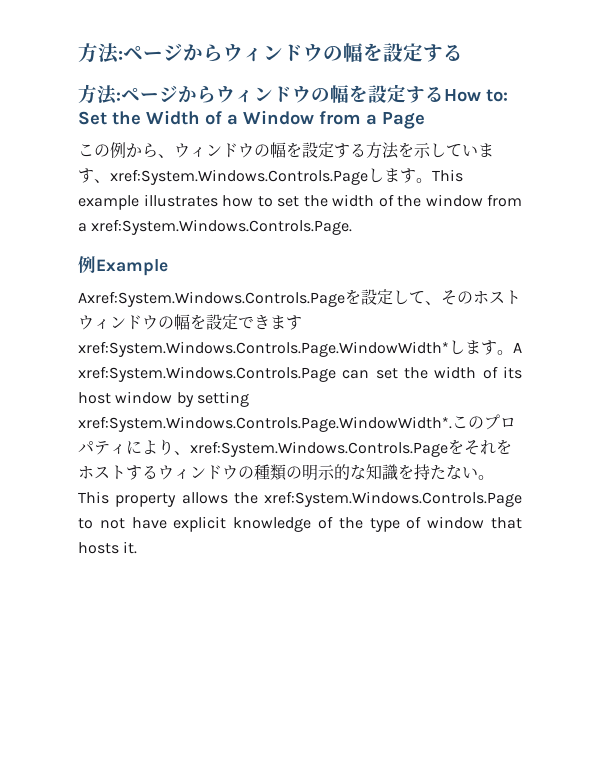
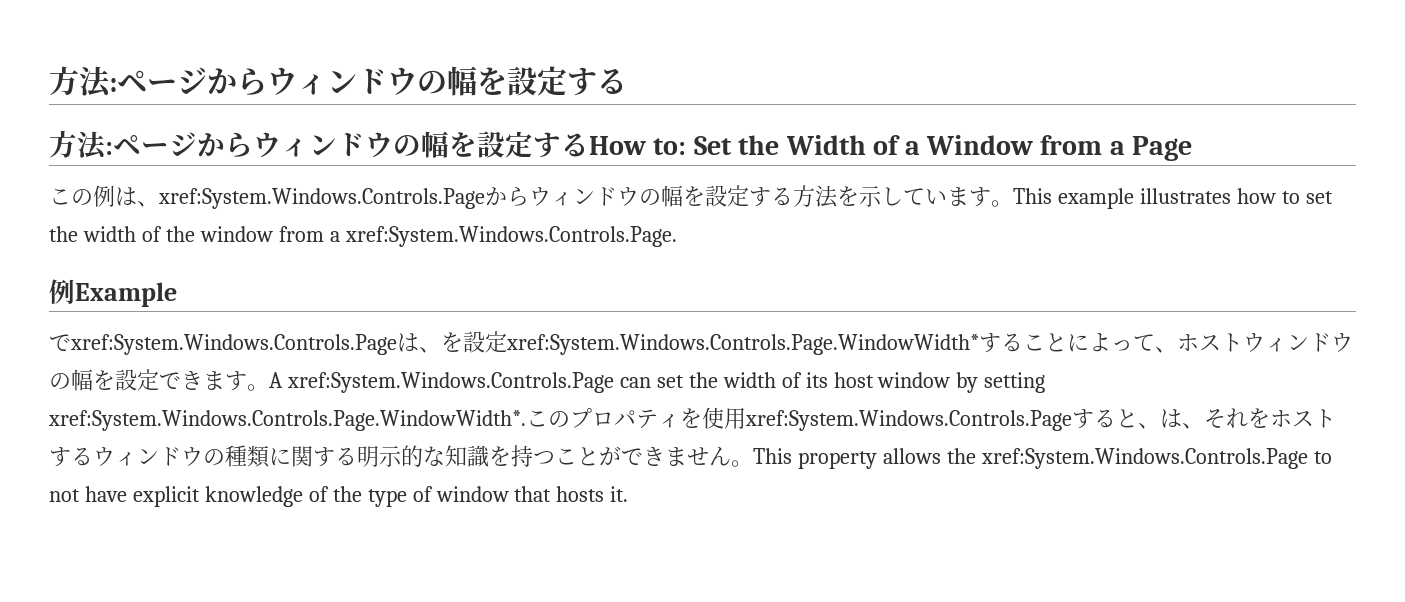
- この例から、ウィンドウの幅を設定する方法を示しています、xref:System.Windows.Controls.Pageします。
+ この例は、xref:System.Windows.Controls.Pageからウィンドウの幅を設定する方法を示しています。
- Axref:System.Windows.Controls.Pageを設定して、そのホストウィンドウの幅を設定できますxref:System.Windows.Controls.Page.WindowWidth*します。
+ でxref:System.Windows.Controls.Pageは、を設定xref:System.Windows.Controls.Page.WindowWidth*することによって、ホストウィンドウの幅を設定できます。
- A xref:System.Windows.Controls.Page can set the width of its host window by setting xref:System.Windows.Controls.Page.WindowWidth*.このプロパティにより、xref:System.Windows.Controls.Pageをそれをホストするウィンドウの種類の明示的な知識を持たない。
+ A xref:System.Windows.Controls.Page can set the width of its host window by setting xref:System.Windows.Controls.Page.WindowWidth*.このプロパティを使用xref:System.Windows.Controls.Pageすると、は、それをホストするウィンドウの種類に関する明示的な知識を持つことができません。

